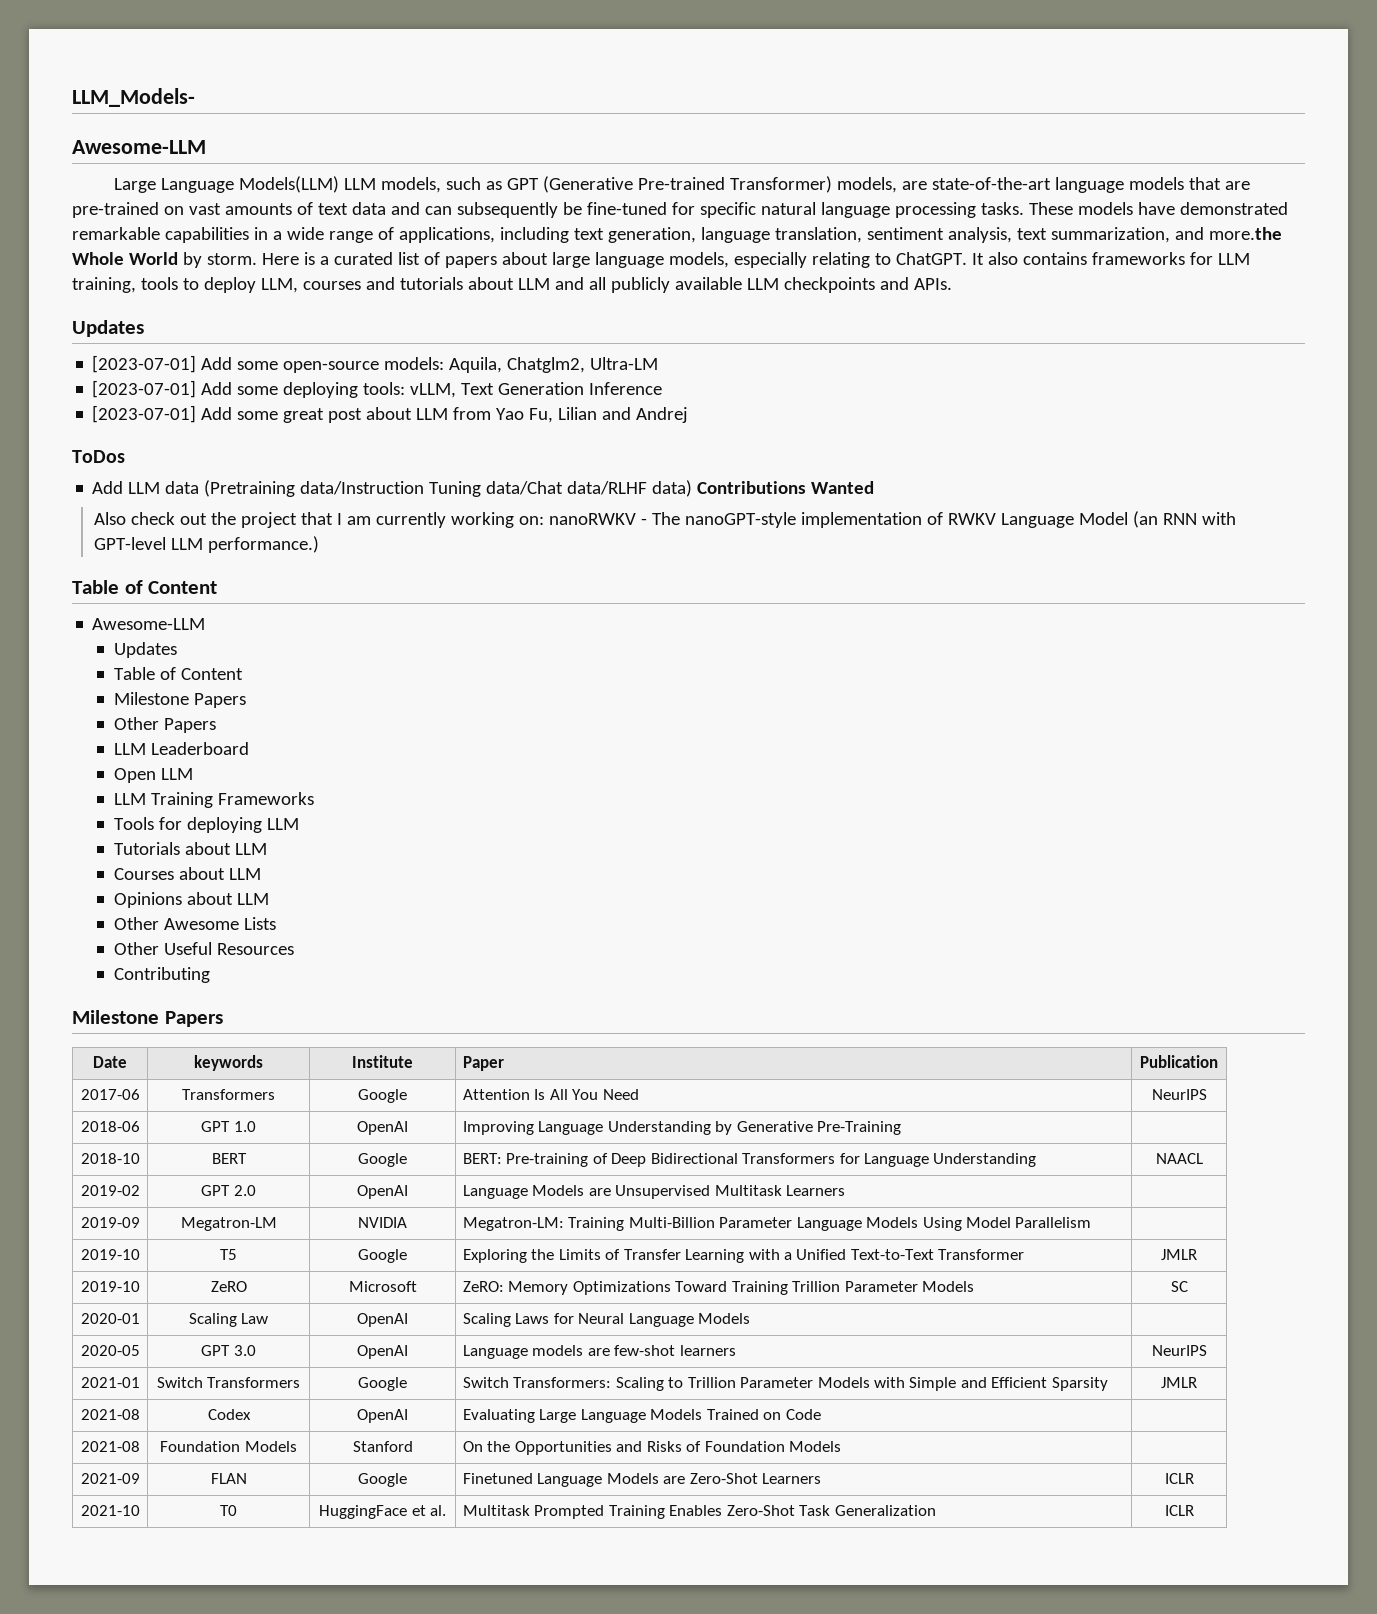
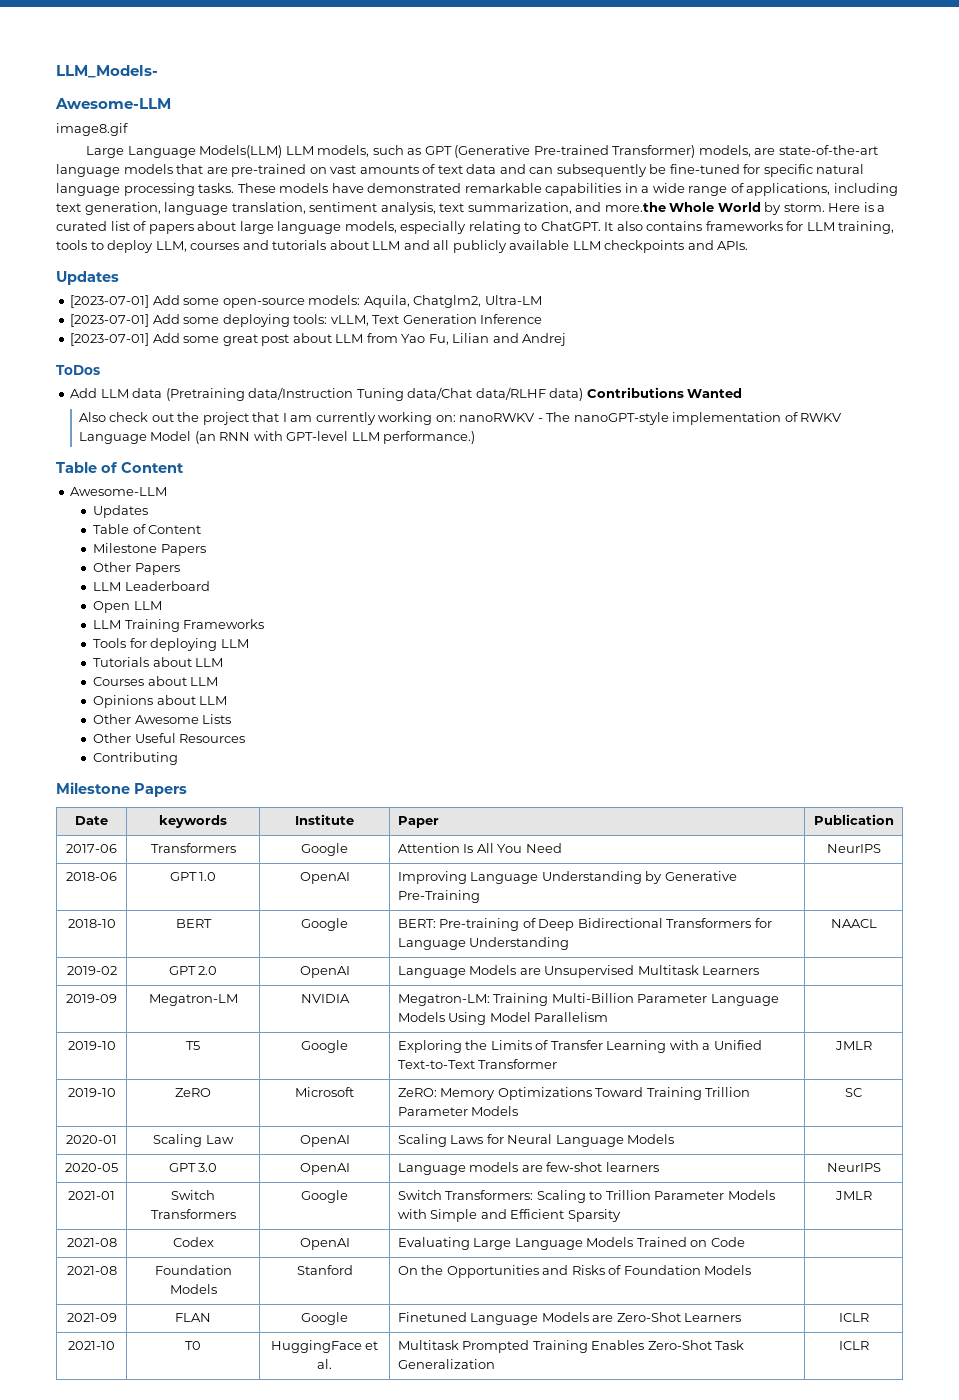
+ image8.gif

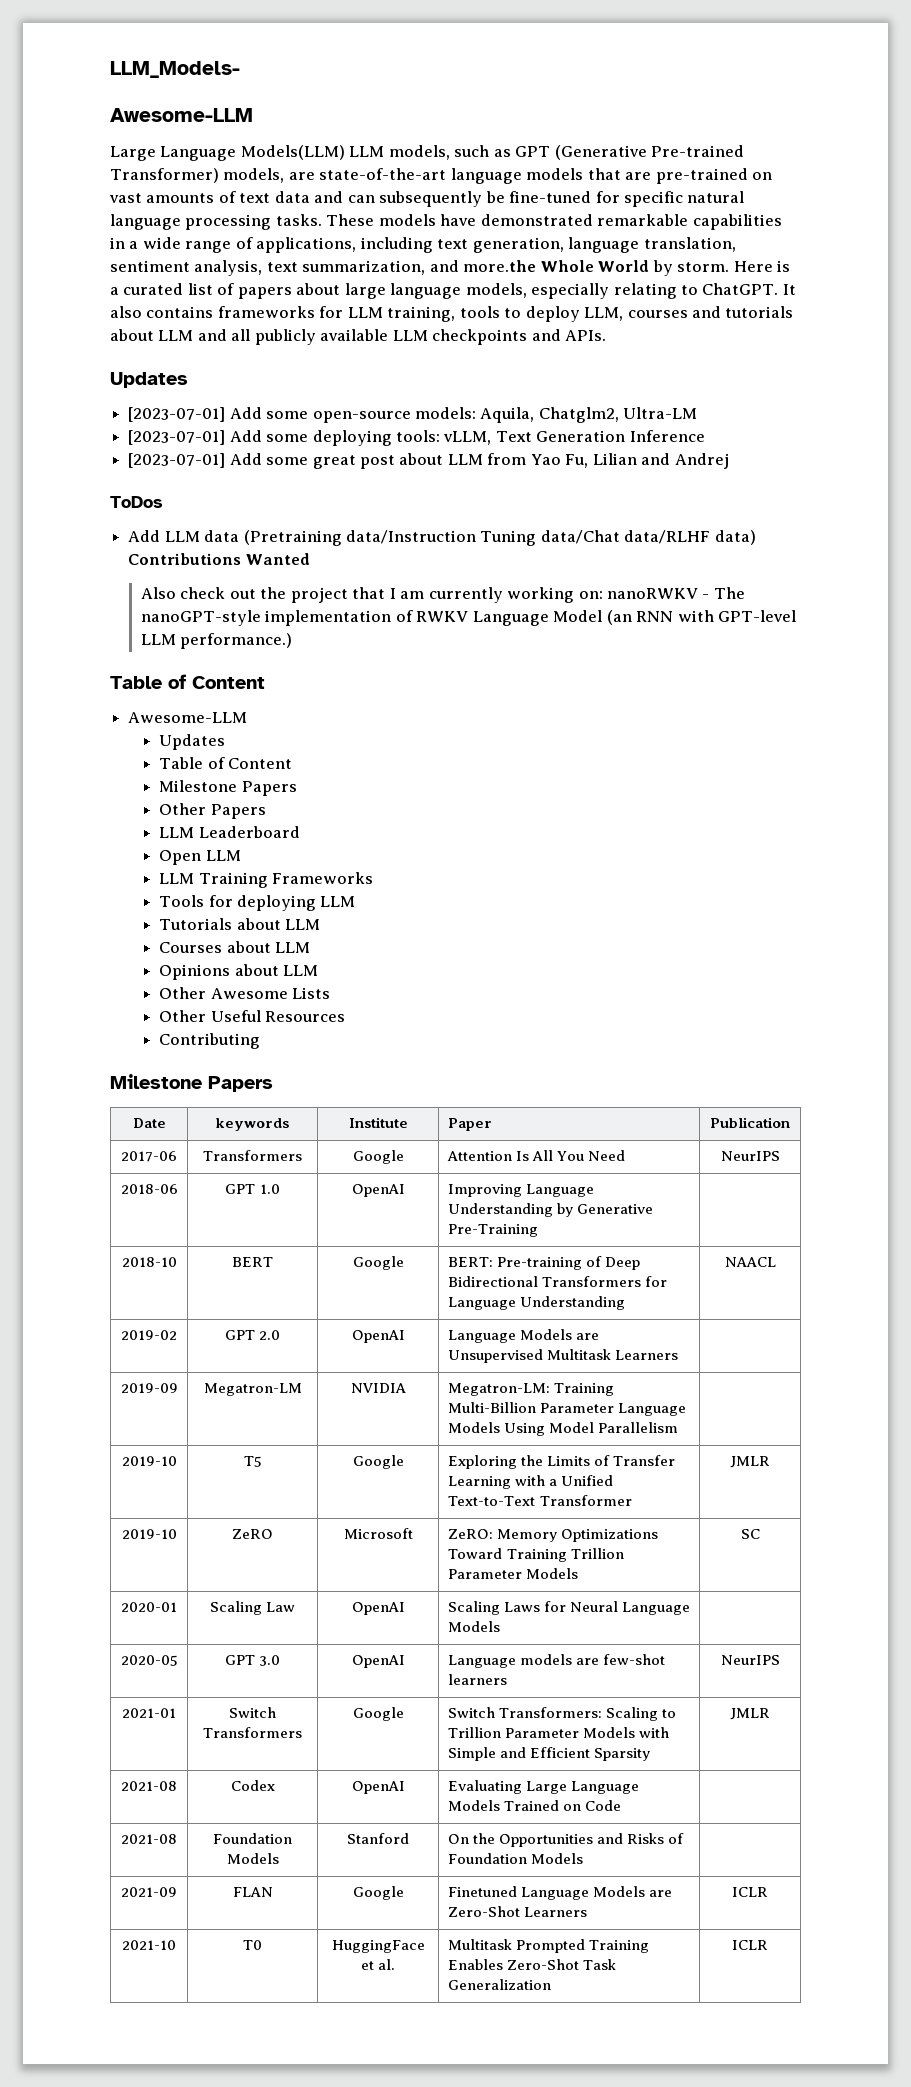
- image8.gif

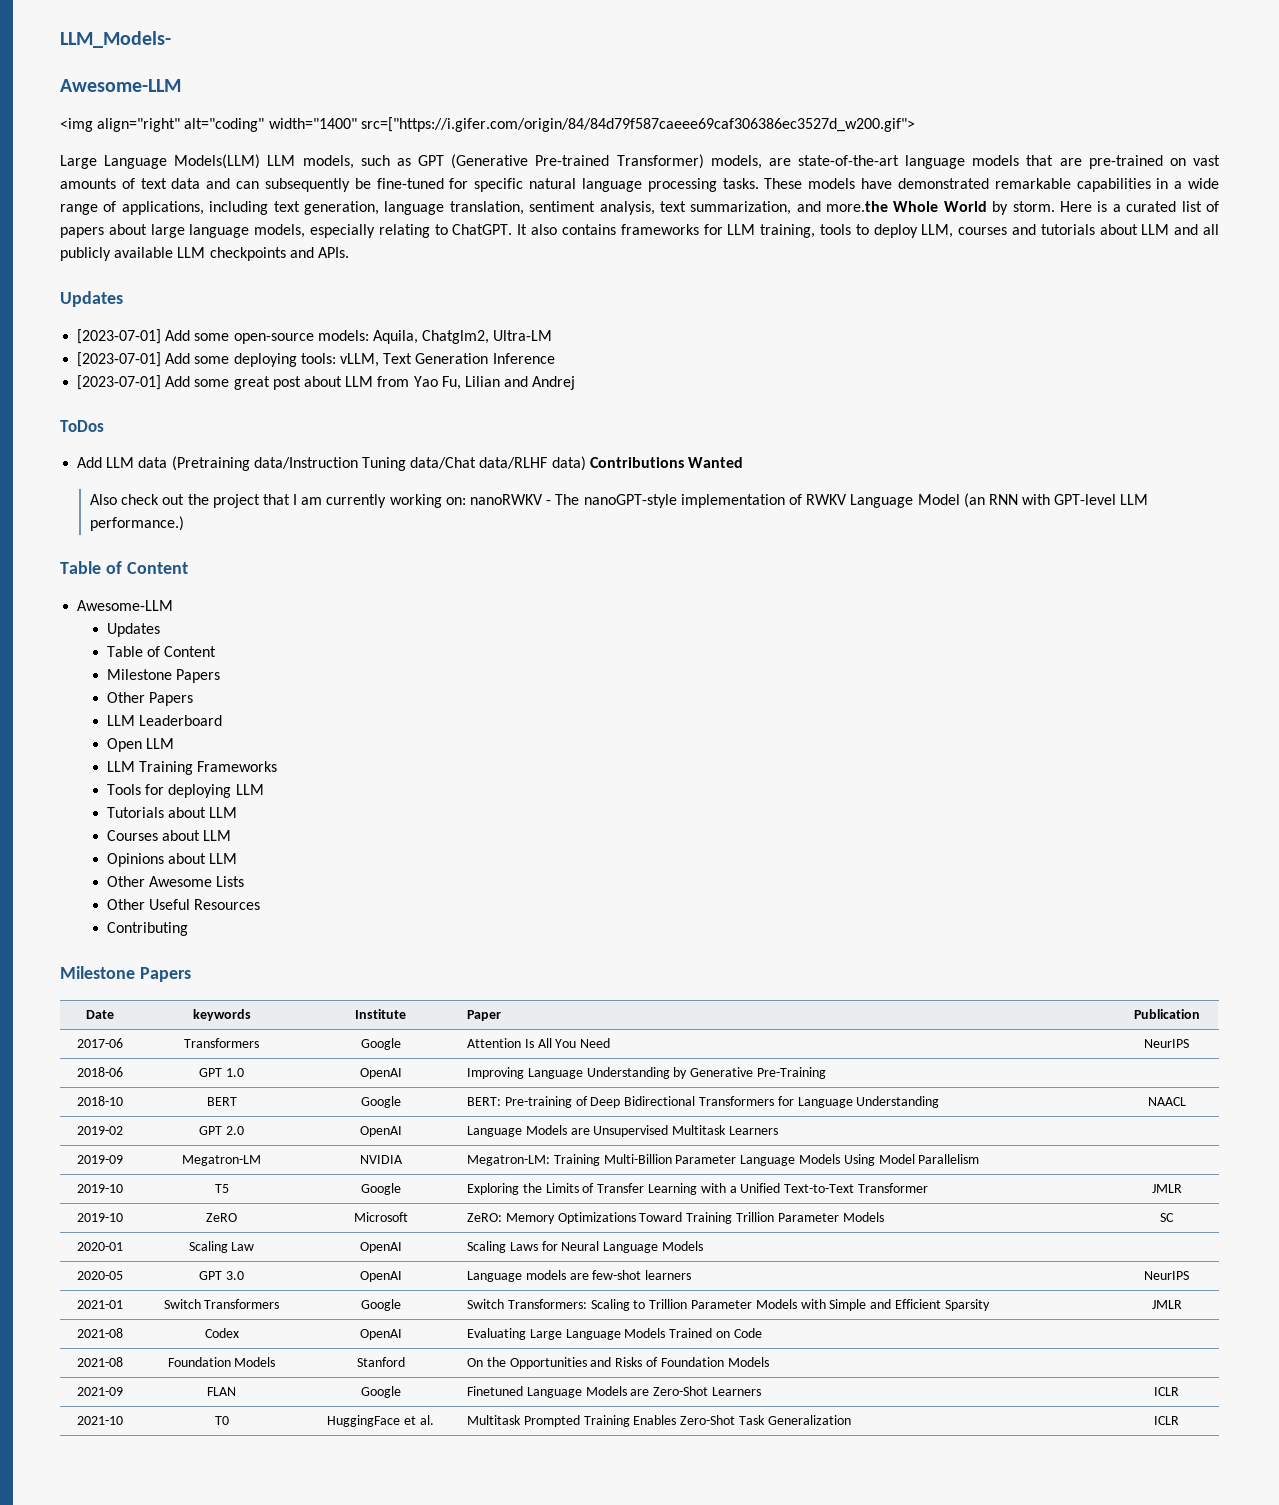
+ <img align="right" alt="coding" width="1400" src=["https://i.gifer.com/origin/84/84d79f587caeee69caf306386ec3527d_w200.gif">

